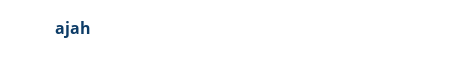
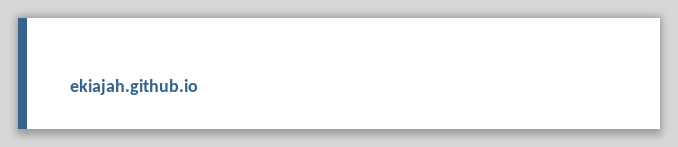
- ajah
+ ekiajah.github.io

